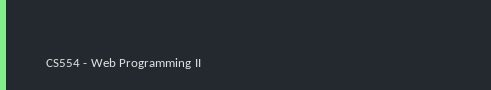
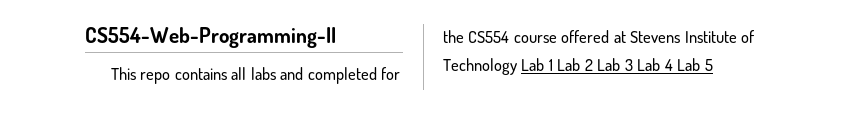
- CS554 - Web Programming II
+ CS554-Web-Programming-II
+ This repo contains all labs and completed for the CS554 course offered at Stevens Institute of Technology Lab 1 Lab 2 Lab 3 Lab 4 Lab 5

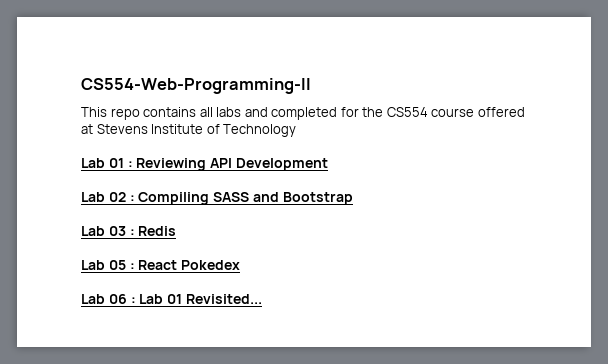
- This repo contains all labs and completed for the CS554 course offered at Stevens Institute of Technology Lab 1 Lab 2 Lab 3 Lab 4 Lab 5
+ This repo contains all labs and completed for the CS554 course offered at Stevens Institute of Technology
+ Lab 01 : Reviewing API Development
+ Lab 02 : Compiling SASS and Bootstrap
+ Lab 03 : Redis
+ Lab 05 : React Pokedex
+ Lab 06 : Lab 01 Revisited...

